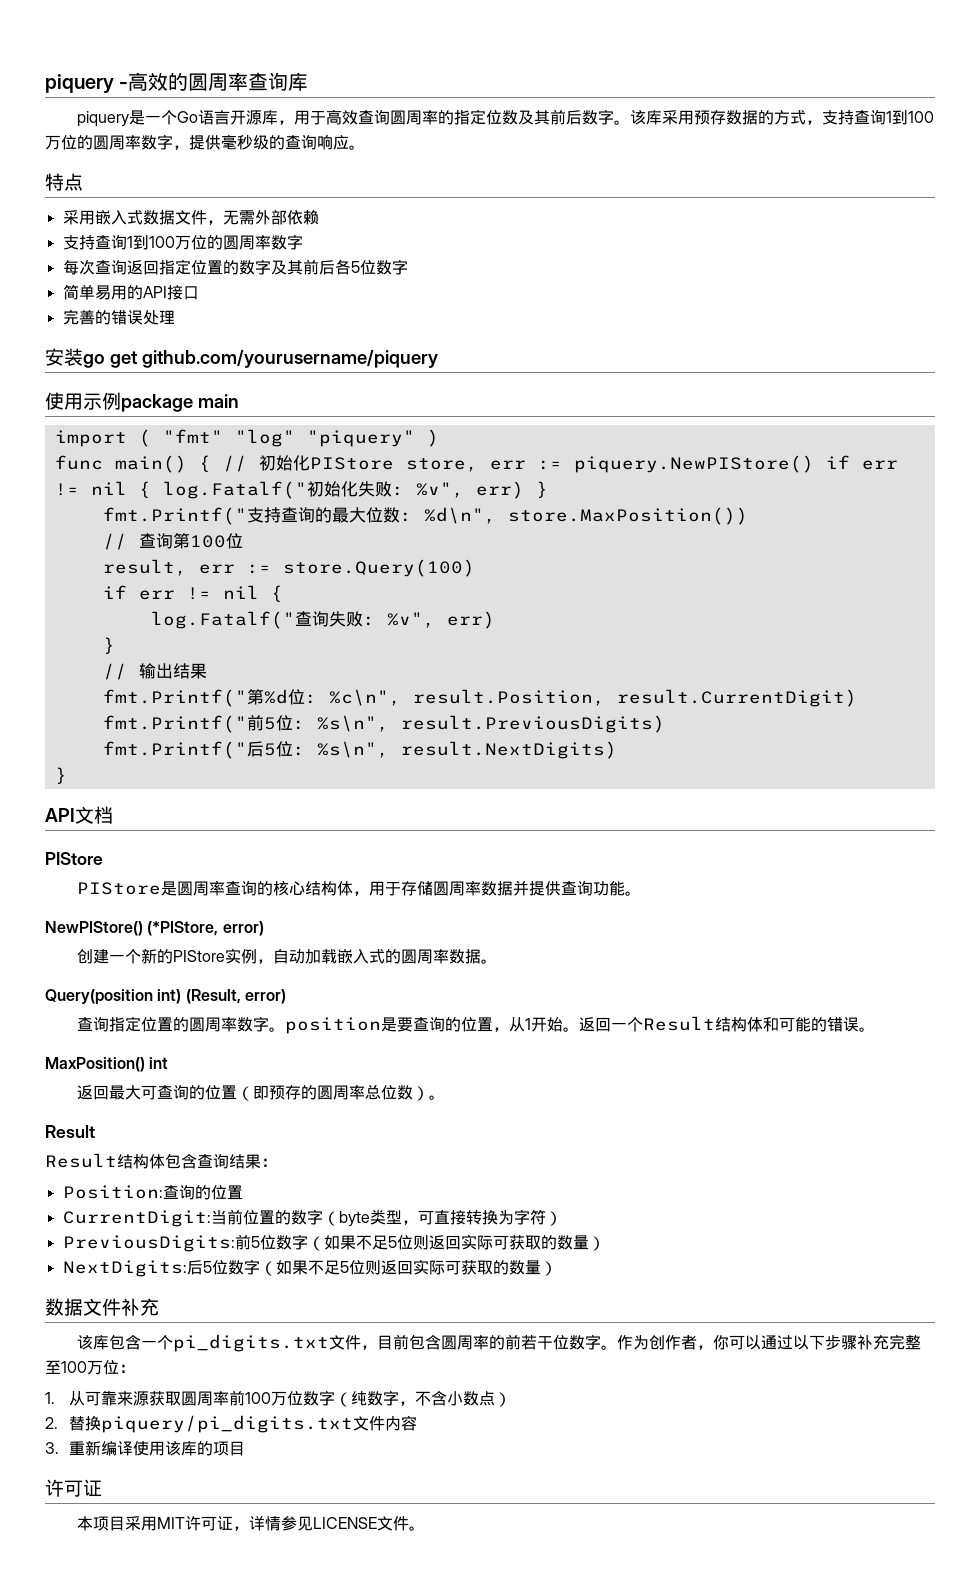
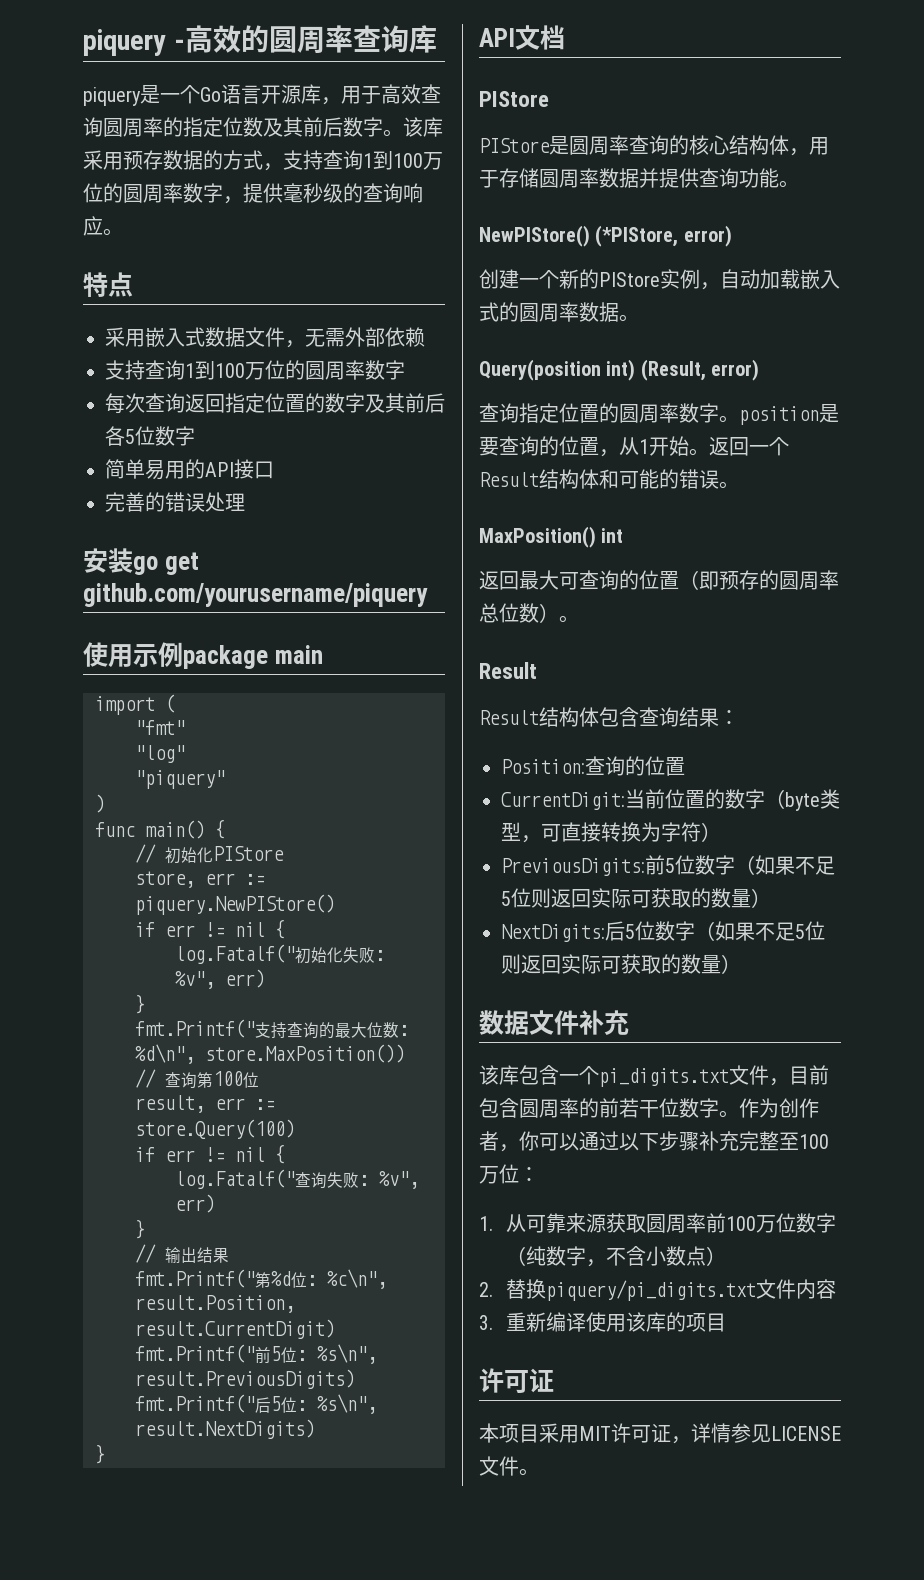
- import ( "fmt" "log" "piquery" )
+ import (
+ "fmt"
+ "log"
+ "piquery"
+ )
- func main() { // 初始化PIStore store, err := piquery.NewPIStore() if err != nil { log.Fatalf("初始化失败: %v", err) }
+ func main() {
+ // 初始化PIStore
+ store, err := piquery.NewPIStore()
+ if err != nil {
+ log.Fatalf("初始化失败: %v", err)
+ }

